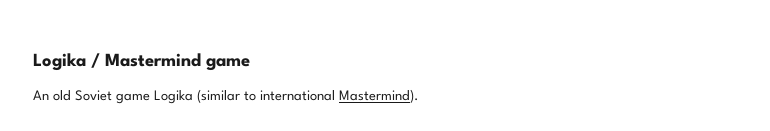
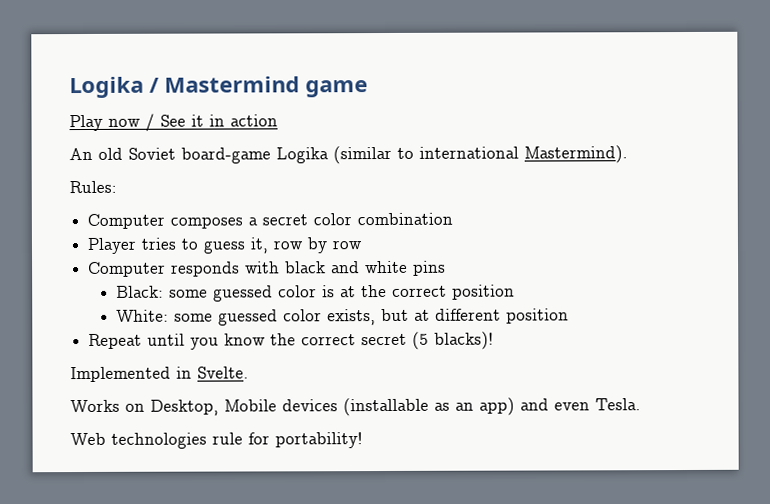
+ Play now / See it in action
- An old Soviet game Logika (similar to international Mastermind).
+ An old Soviet board-game Logika (similar to international Mastermind).
+ Rules:
+ Computer composes a secret color combination
+ Player tries to guess it, row by row
+ Computer responds with black and white pins
+ Black: some guessed color is at the correct position
+ White: some guessed color exists, but at different position
+ Repeat until you know the correct secret (5 blacks)!
+ Implemented in Svelte.
+ Works on Desktop, Mobile devices (installable as an app) and even Tesla.
+ Web technologies rule for portability!

